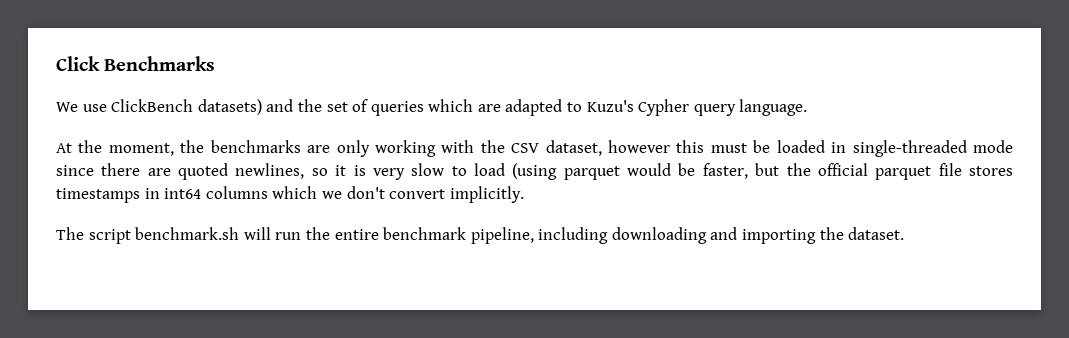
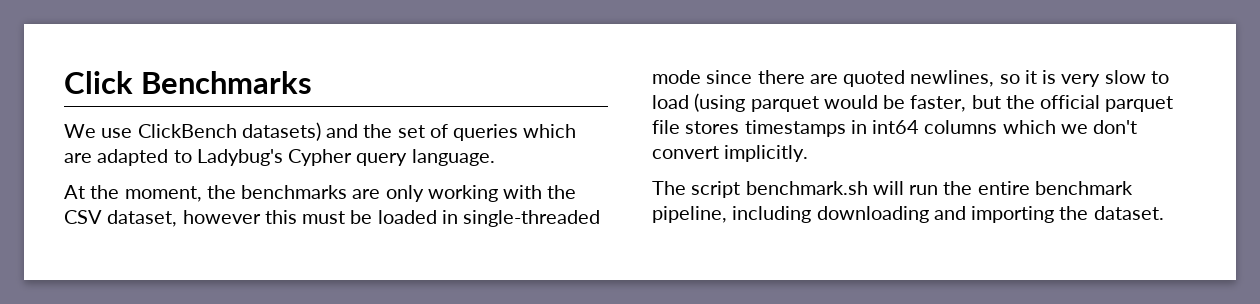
- We use ClickBench datasets) and the set of queries which are adapted to Kuzu's Cypher query language.
+ We use ClickBench datasets) and the set of queries which are adapted to Ladybug's Cypher query language.

